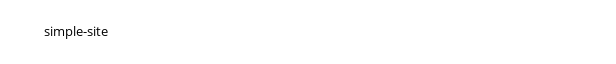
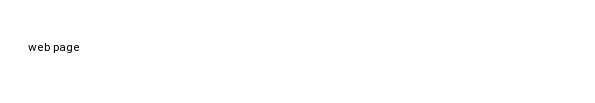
- simple-site
+ web page

